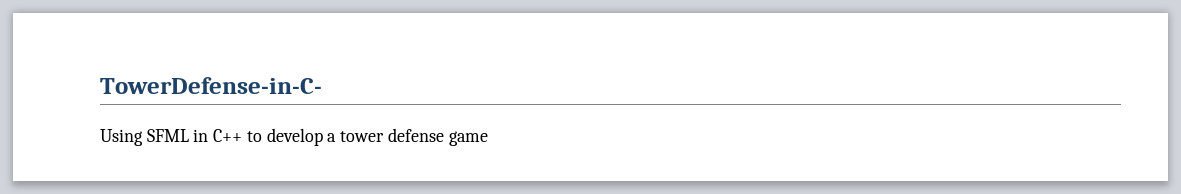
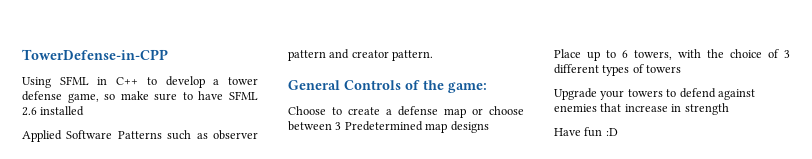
- TowerDefense-in-C-
+ TowerDefense-in-CPP
- Using SFML in C++ to develop a tower defense game
+ Using SFML in C++ to develop a tower defense game, so make sure to have SFML 2.6 installed
+ Applied Software Patterns such as observer pattern and creator pattern.
+ General Controls of the game:
+ Choose to create a defense map or choose between 3 Predetermined map designs
+ Place up to 6 towers, with the choice of 3 different types of towers
+ Upgrade your towers to defend against enemies that increase in strength
+ Have fun :D

